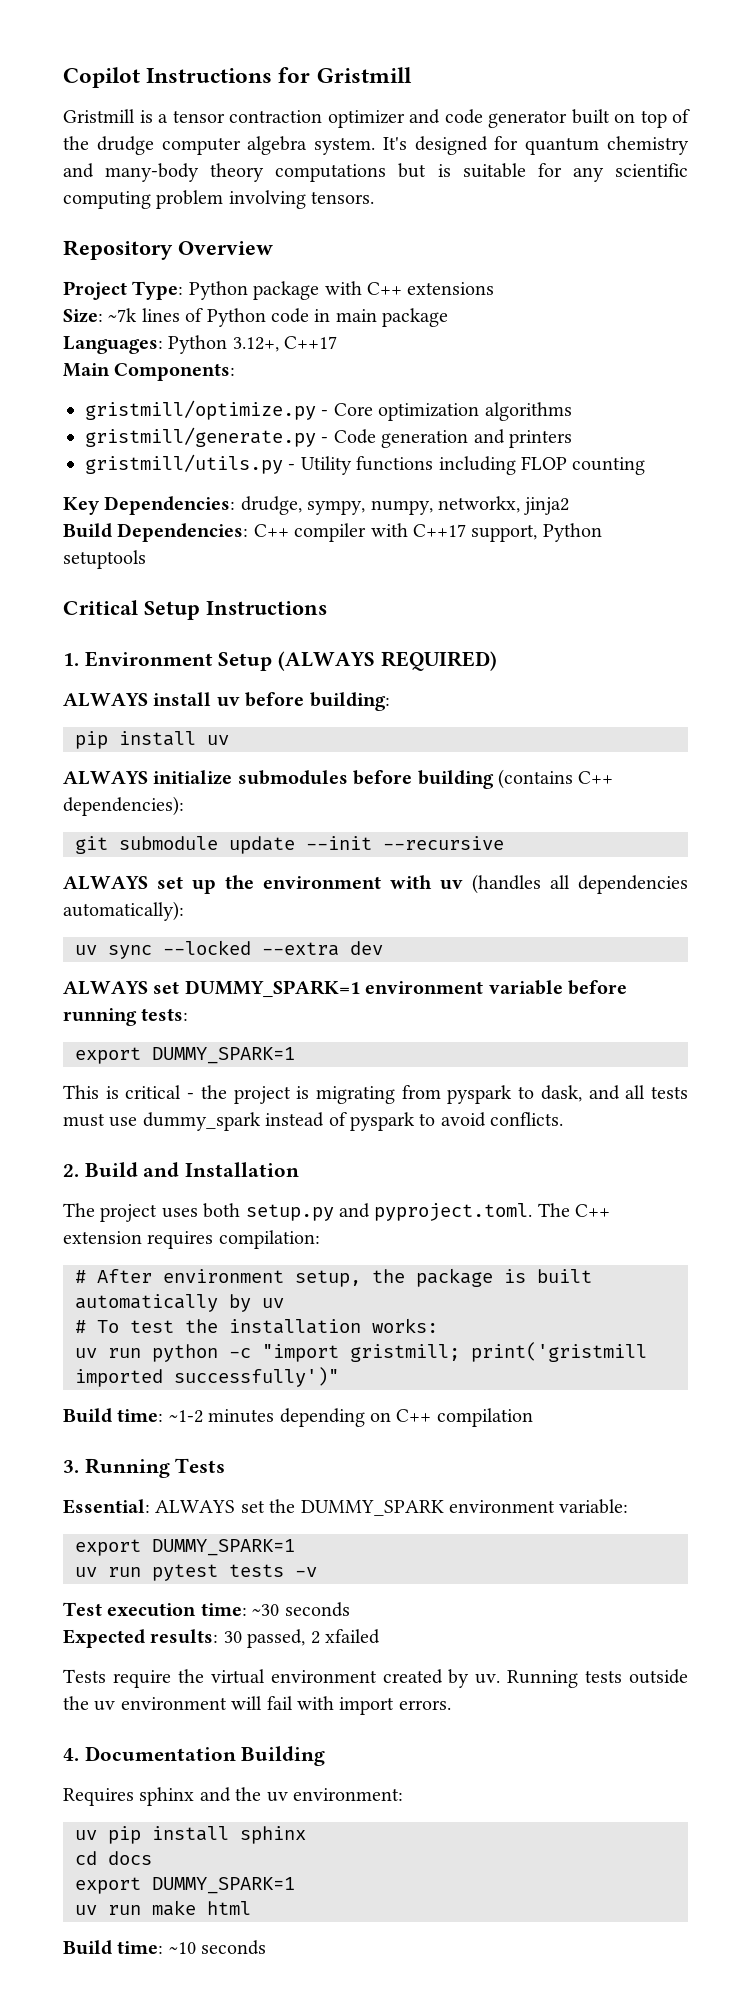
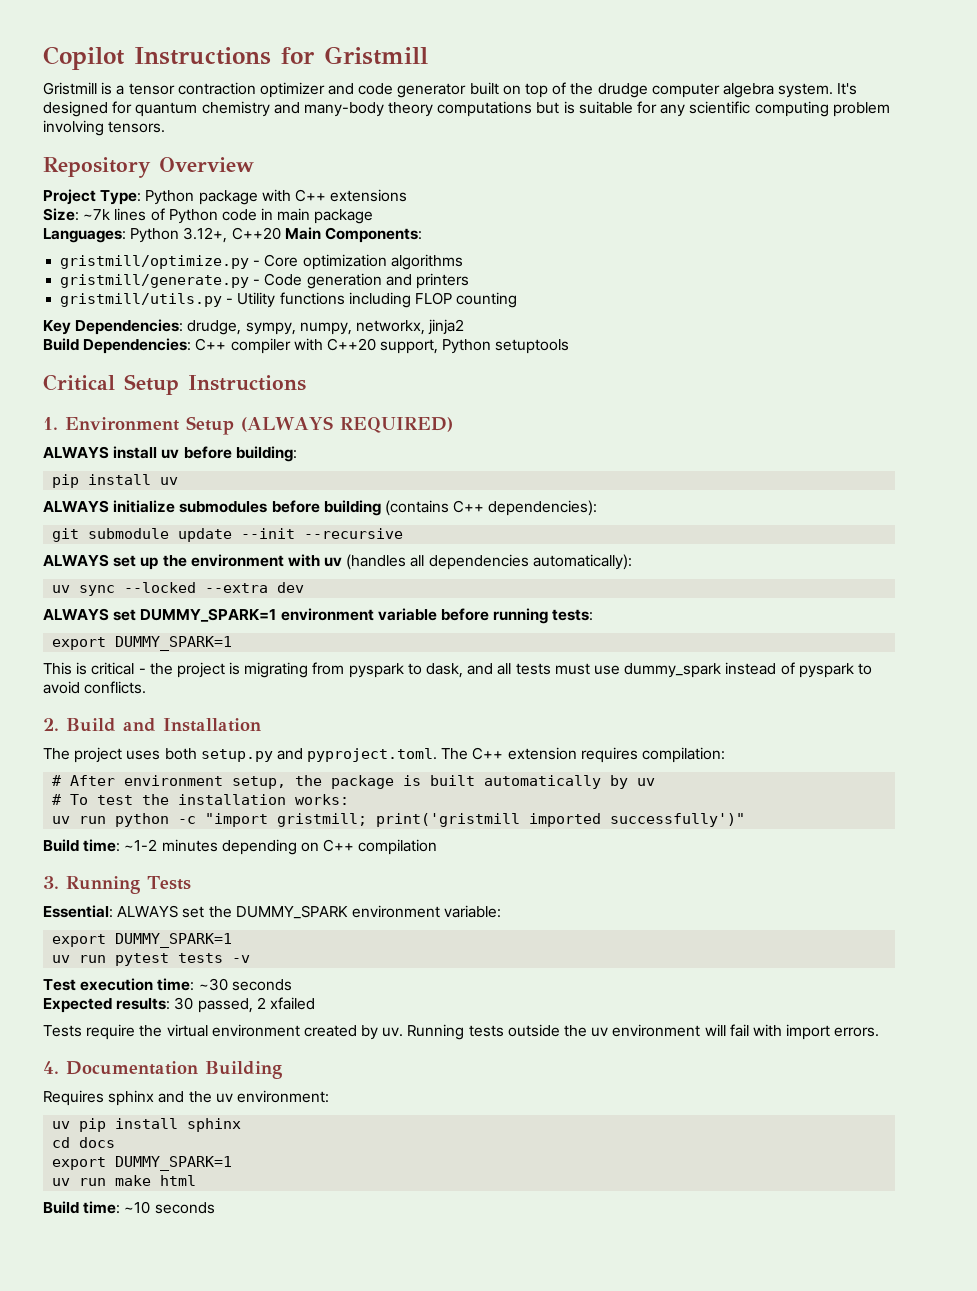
- Languages: Python 3.12+, C++17
- Main Components:
+ Languages: Python 3.12+, C++20 Main Components:
- Build Dependencies: C++ compiler with C++17 support, Python setuptools
+ Build Dependencies: C++ compiler with C++20 support, Python setuptools

